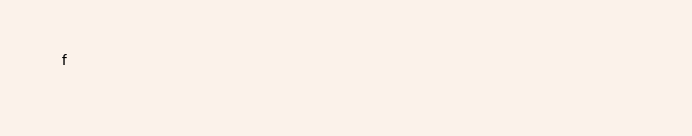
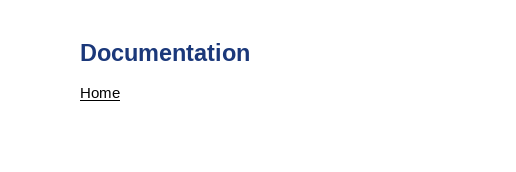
- f
+ Documentation
+ Home

